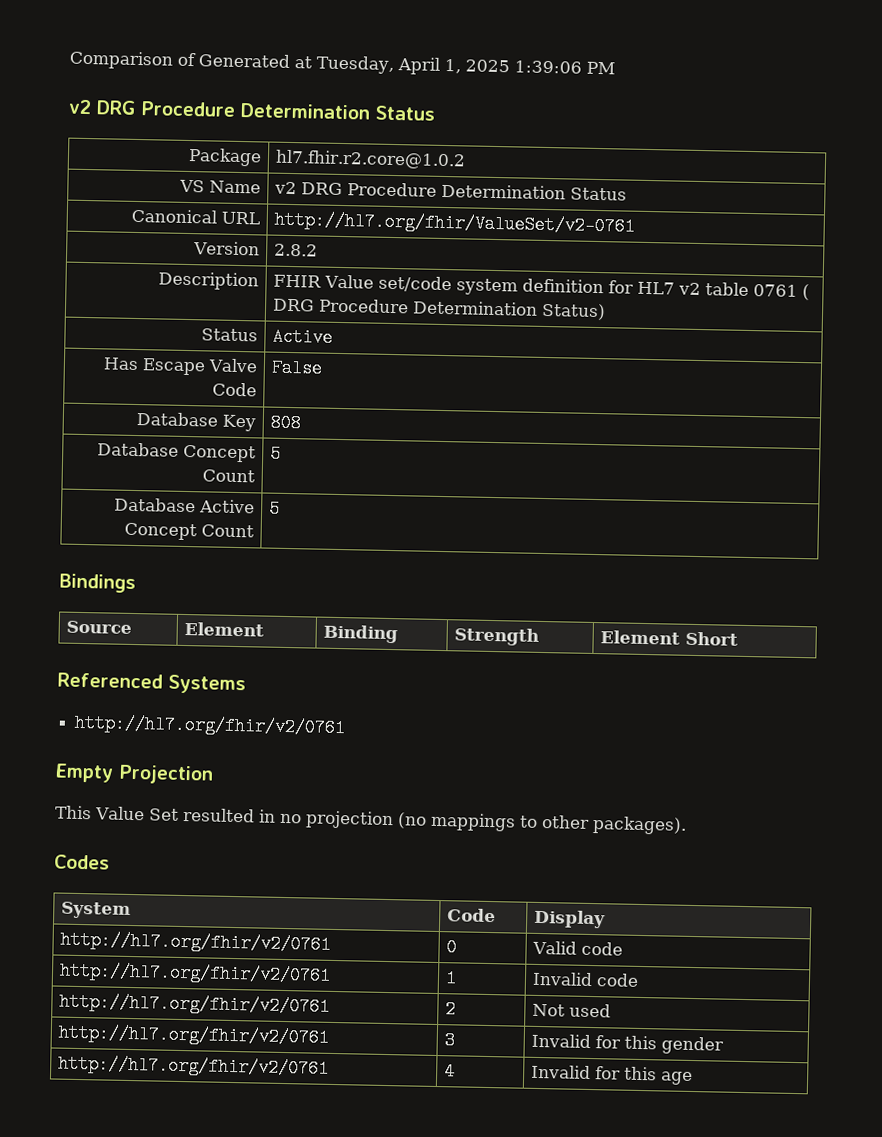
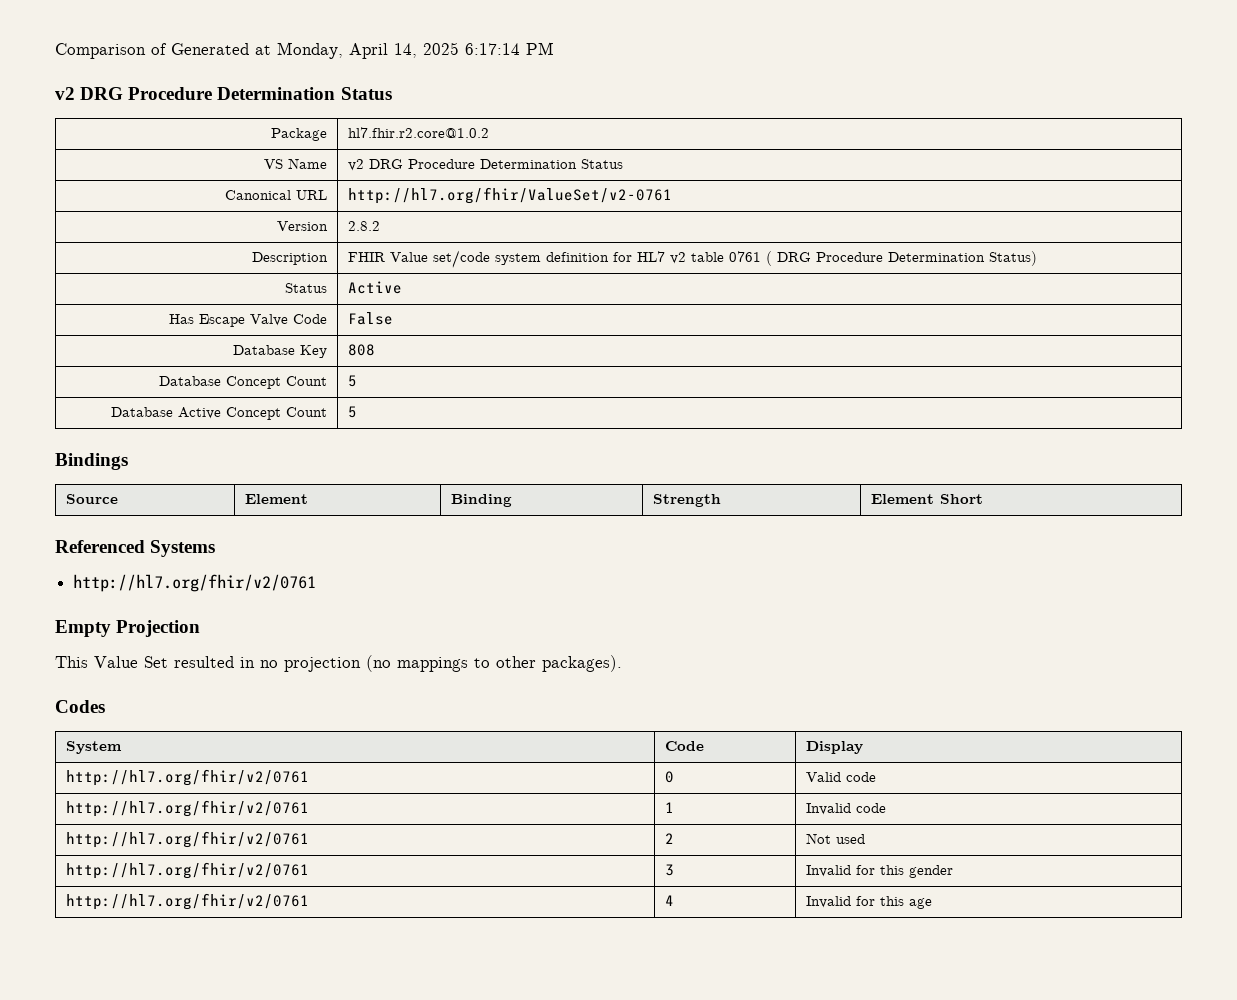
- Comparison of Generated at Tuesday, April 1, 2025 1:39:06 PM
+ Comparison of Generated at Monday, April 14, 2025 6:17:14 PM

